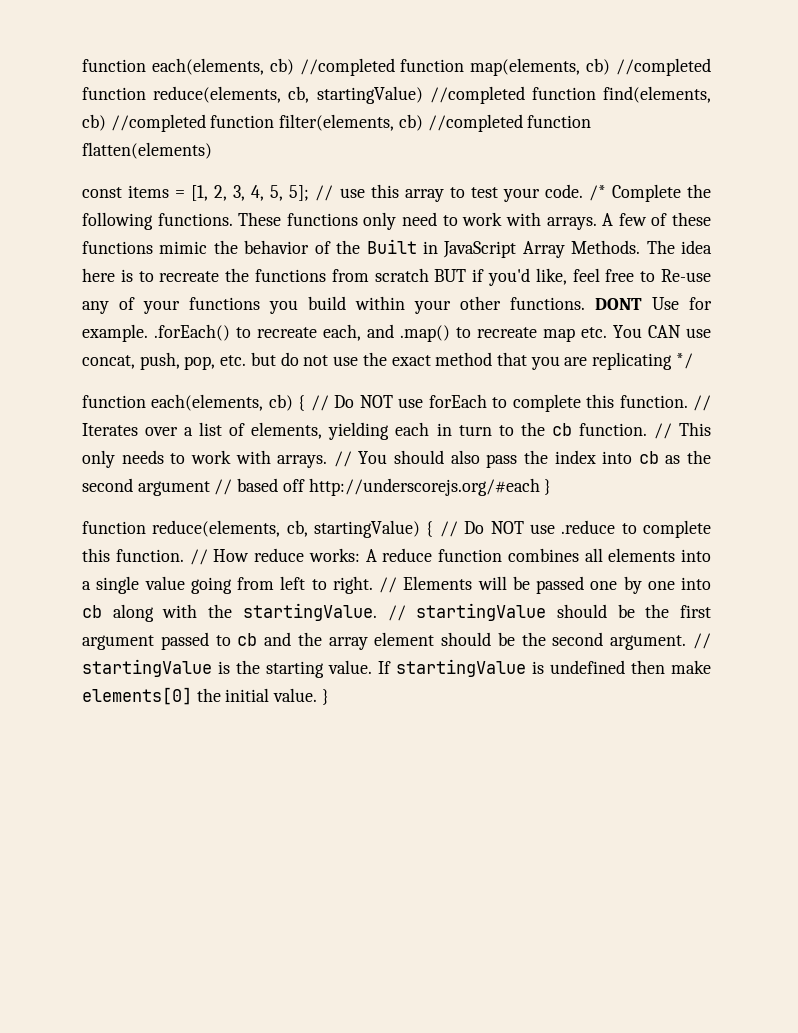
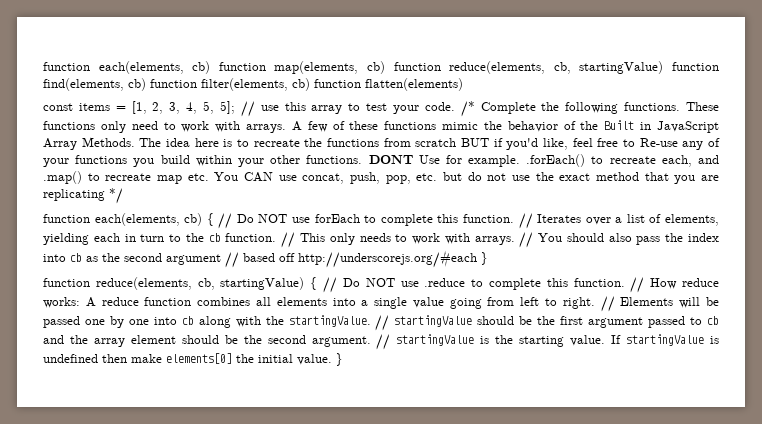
- function each(elements, cb) //completed function map(elements, cb) //completed function reduce(elements, cb, startingValue) //completed function find(elements, cb) //completed function filter(elements, cb) //completed function flatten(elements)
+ function each(elements, cb) function map(elements, cb) function reduce(elements, cb, startingValue) function find(elements, cb) function filter(elements, cb) function flatten(elements)

